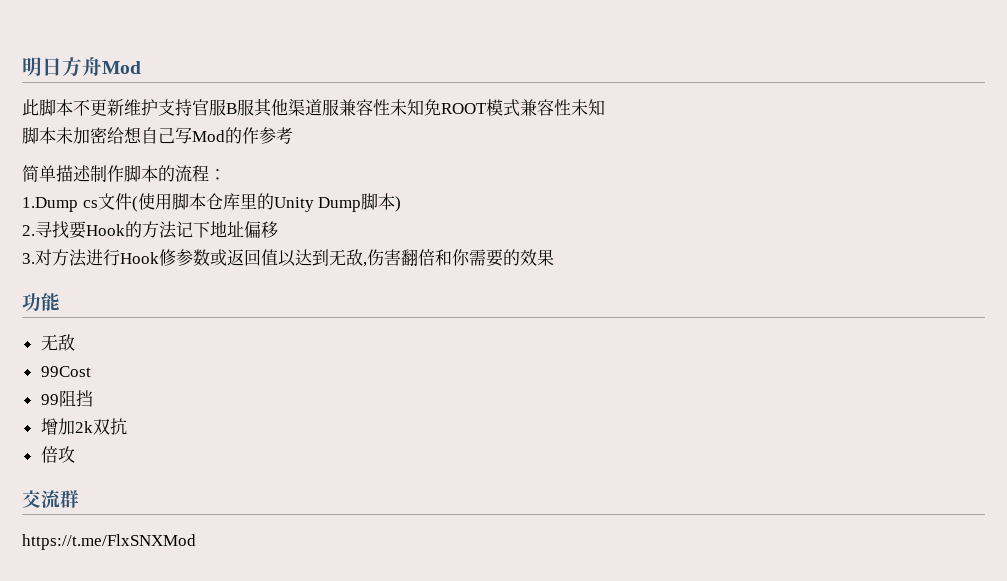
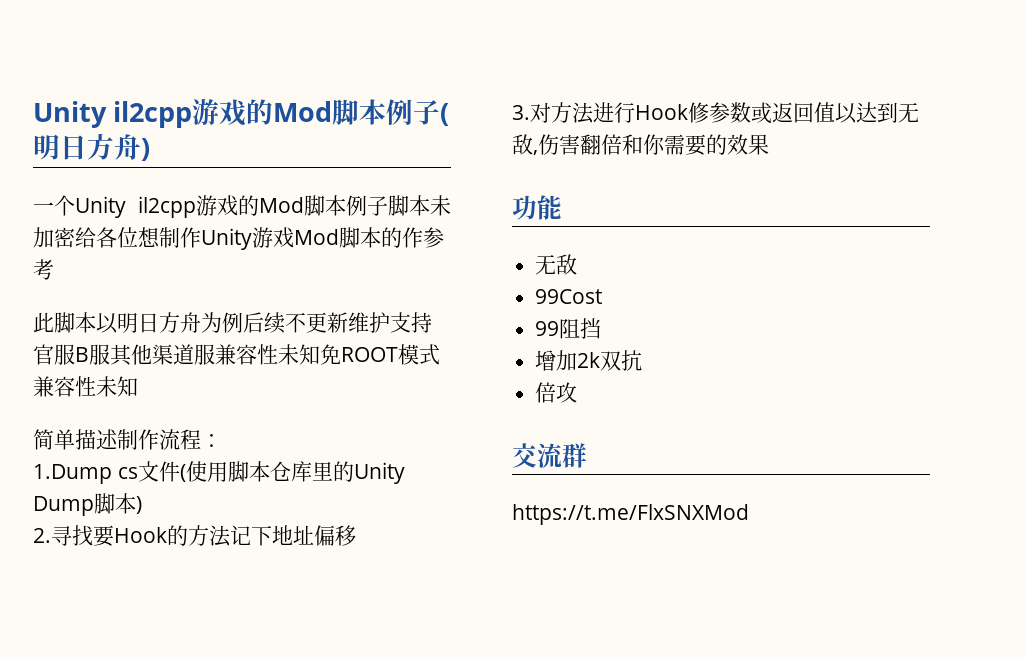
- 明日方舟Mod
- 此脚本不更新维护支持官服B服其他渠道服兼容性未知免ROOT模式兼容性未知
+ Unity il2cpp游戏的Mod脚本例子(明日方舟)
+ 一个Unity il2cpp游戏的Mod脚本例子脚本未加密给各位想制作Unity游戏Mod脚本的作参考
+ 此脚本以明日方舟为例后续不更新维护支持官服B服其他渠道服兼容性未知免ROOT模式兼容性未知
- 脚本未加密给想自己写Mod的作参考
- 简单描述制作脚本的流程：
+ 简单描述制作流程：

